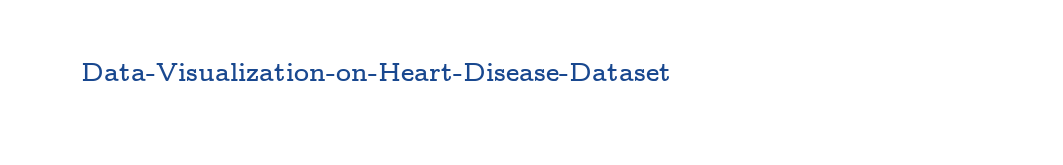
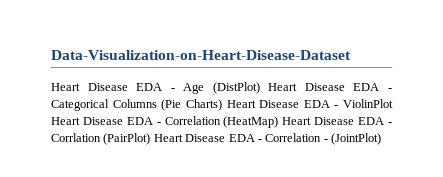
+ Heart Disease EDA - Age (DistPlot) Heart Disease EDA - Categorical Columns (Pie Charts) Heart Disease EDA - ViolinPlot Heart Disease EDA - Correlation (HeatMap) Heart Disease EDA - Corrlation (PairPlot) Heart Disease EDA - Correlation - (JointPlot)

